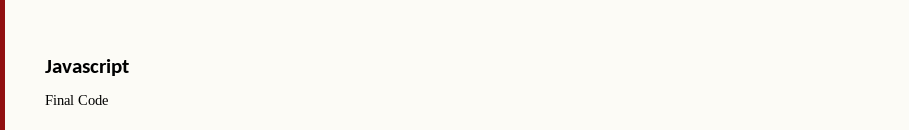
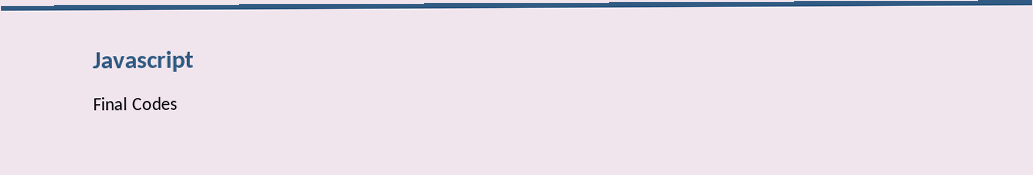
- Final Code
+ Final Codes

